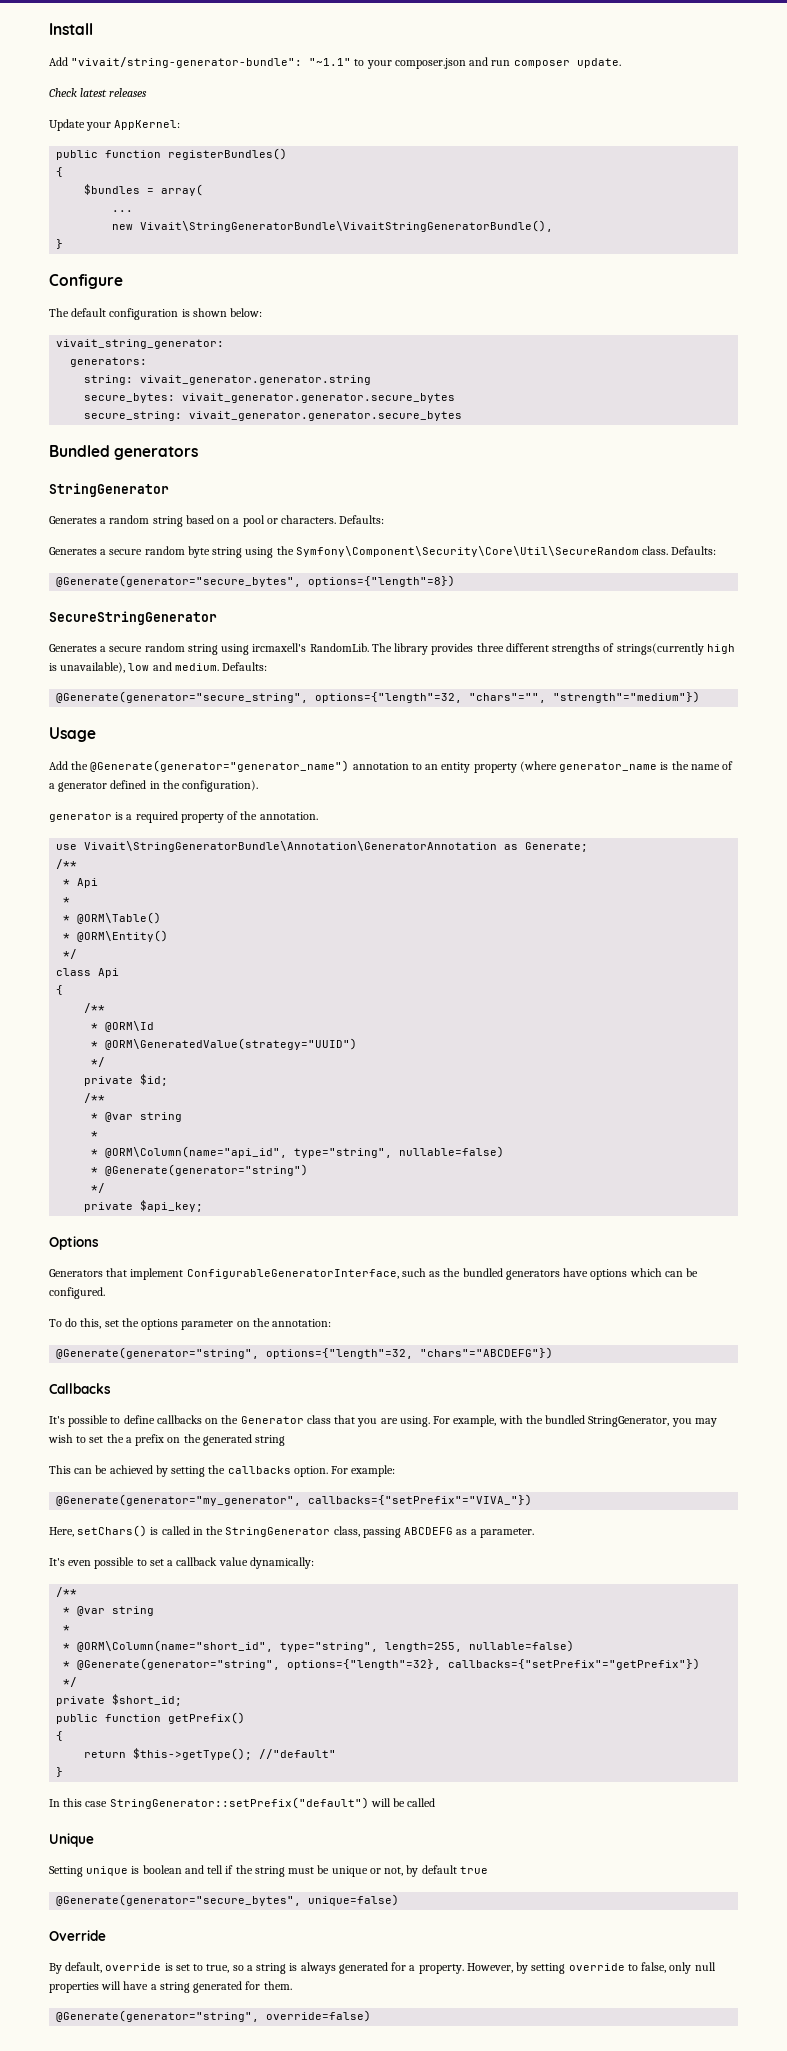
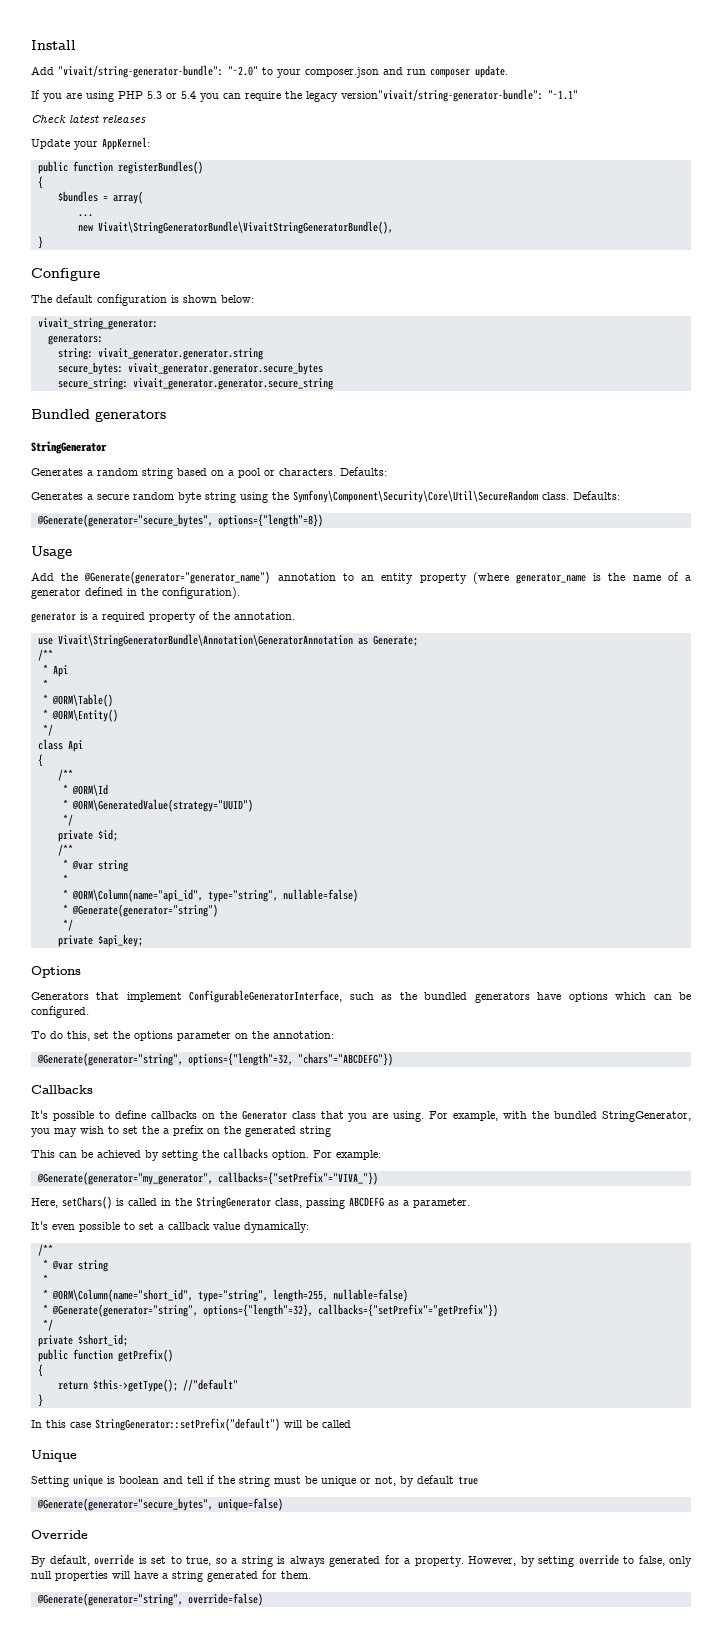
- Add "vivait/string-generator-bundle": "~1.1" to your composer.json and run composer update.
+ Add "vivait/string-generator-bundle": "~2.0" to your composer.json and run composer update.
+ If you are using PHP 5.3 or 5.4 you can require the legacy version"vivait/string-generator-bundle": "~1.1"
- secure_string: vivait_generator.generator.secure_bytes
+ secure_string: vivait_generator.generator.secure_string
- SecureStringGenerator
- Generates a secure random string using ircmaxell's RandomLib. The library provides three different strengths of strings(currently high is unavailable), low and medium. Defaults:
- @Generate(generator="secure_string", options={"length"=32, "chars"="", "strength"="medium"})

